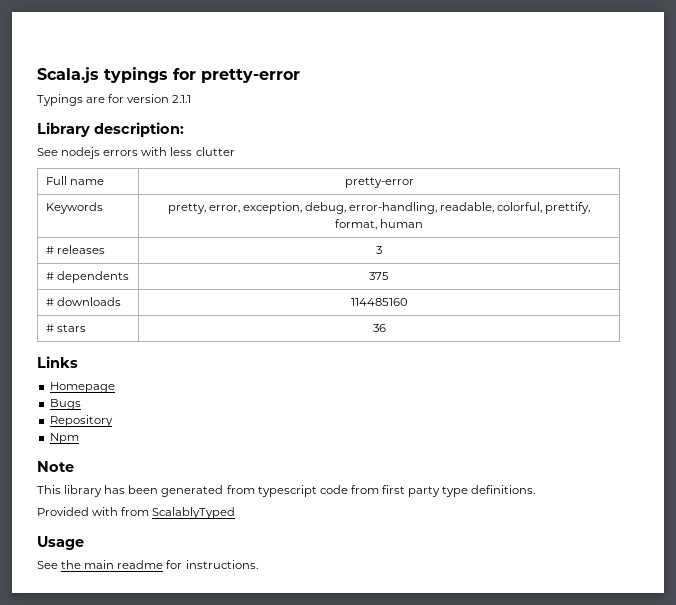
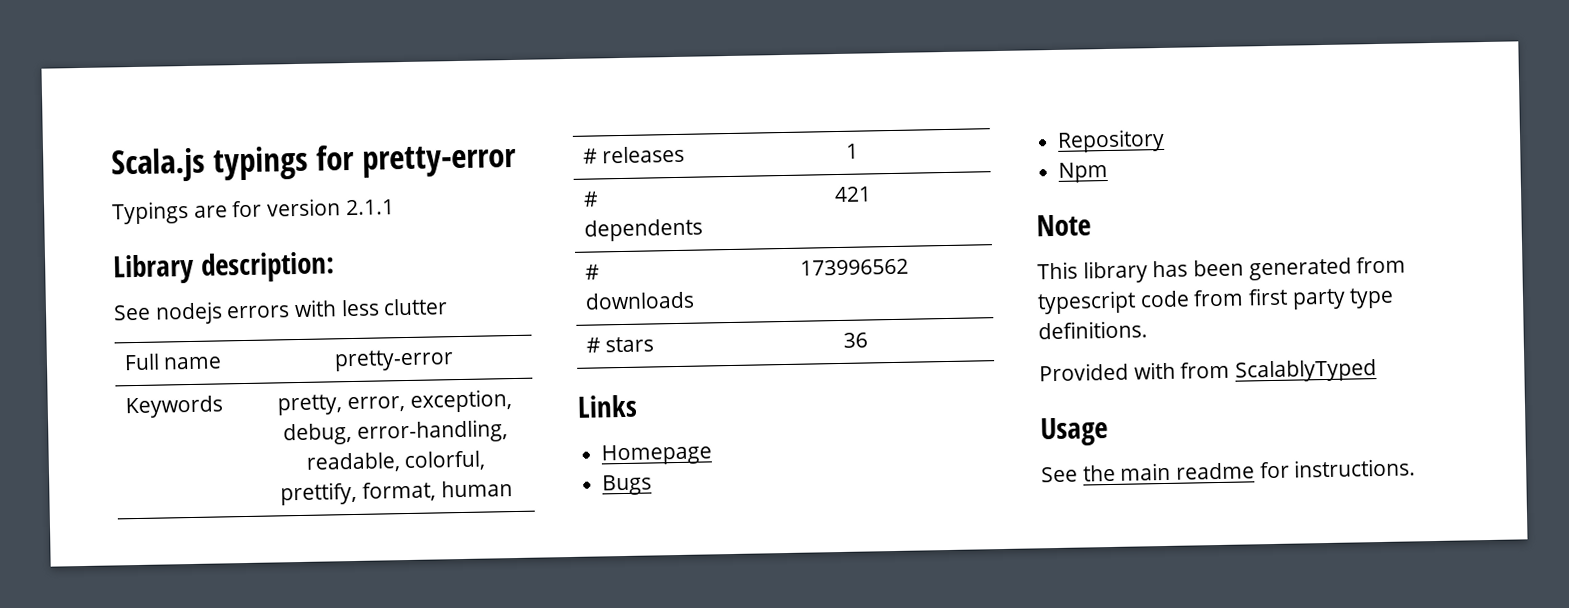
- # releases | 3
+ # releases | 1
- # dependents | 375
+ # dependents | 421
- # downloads | 114485160
+ # downloads | 173996562

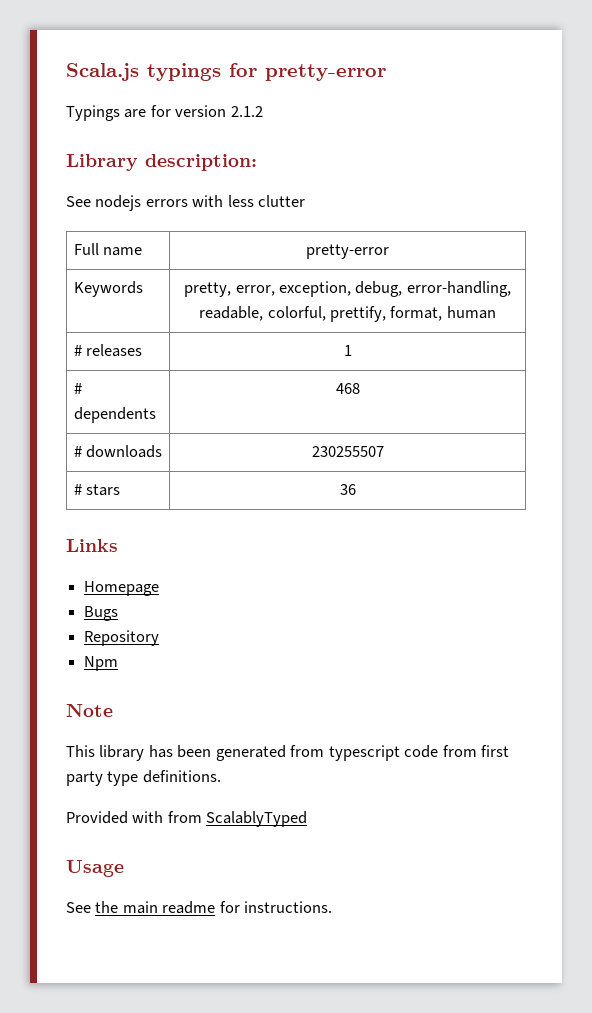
- Typings are for version 2.1.1
+ Typings are for version 2.1.2
- # dependents | 421
+ # dependents | 468
- # downloads | 173996562
+ # downloads | 230255507

